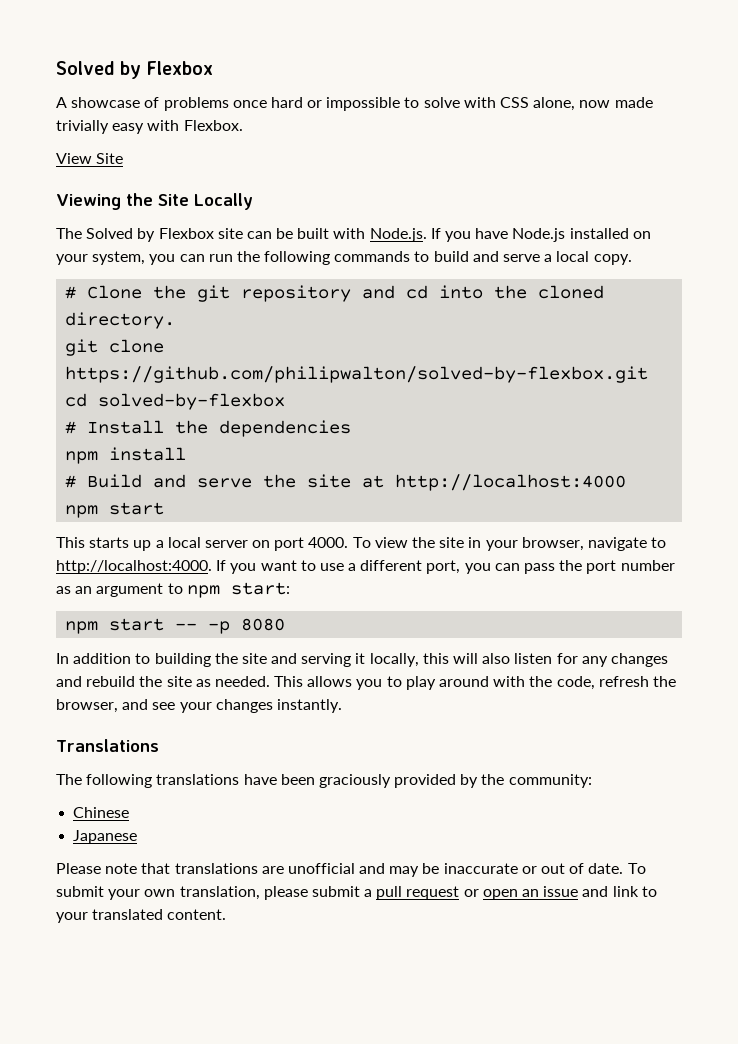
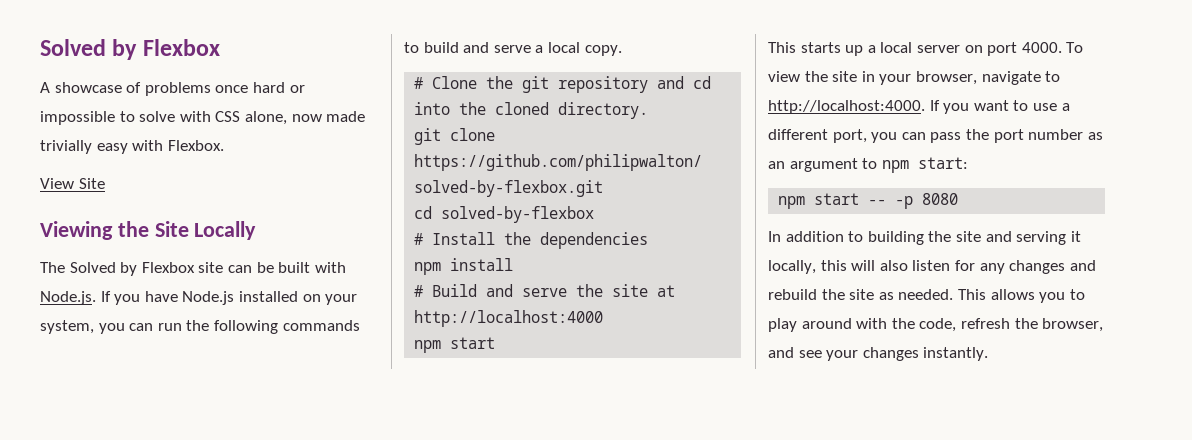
- Translations
- The following translations have been graciously provided by the community:
- Chinese
- Japanese
- Please note that translations are unofficial and may be inaccurate or out of date. To submit your own translation, please submit a pull request or open an issue and link to your translated content.

